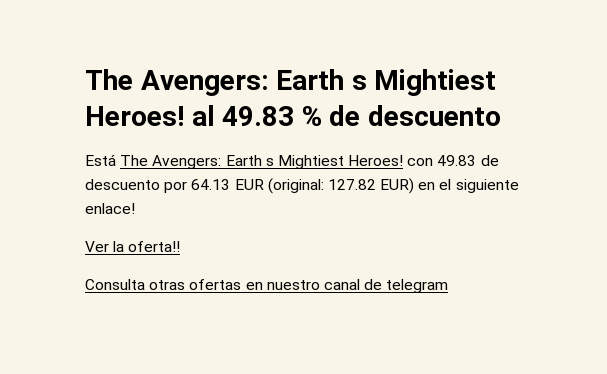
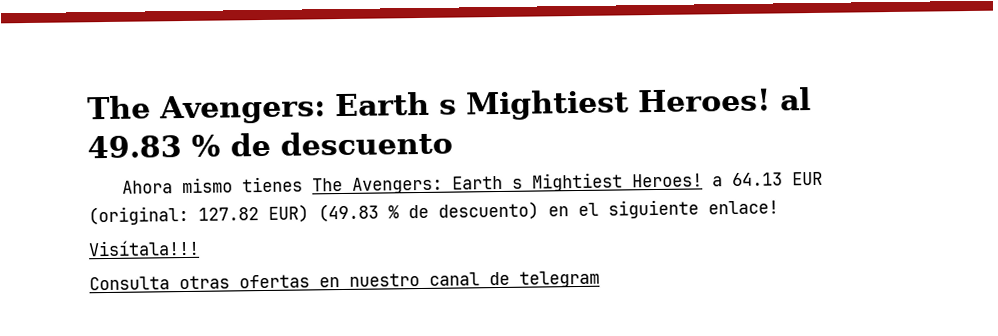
- Está The Avengers: Earth s Mightiest Heroes! con 49.83 de descuento por 64.13 EUR (original: 127.82 EUR) en el siguiente enlace!
+ Ahora mismo tienes The Avengers: Earth s Mightiest Heroes! a 64.13 EUR (original: 127.82 EUR) (49.83 % de descuento) en el siguiente enlace!
- Ver la oferta!!
+ Visítala!!!

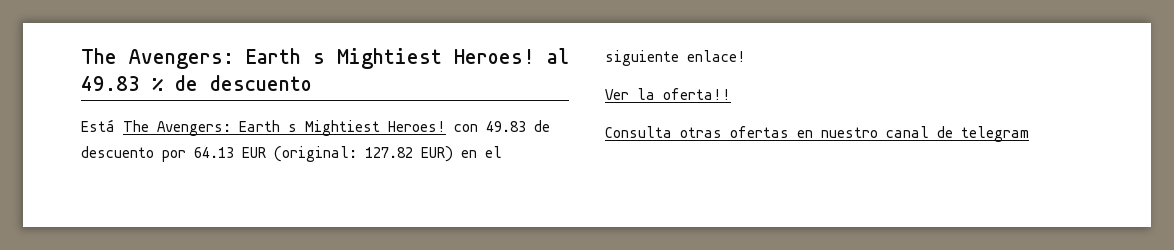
- Ahora mismo tienes The Avengers: Earth s Mightiest Heroes! a 64.13 EUR (original: 127.82 EUR) (49.83 % de descuento) en el siguiente enlace!
+ Está The Avengers: Earth s Mightiest Heroes! con 49.83 de descuento por 64.13 EUR (original: 127.82 EUR) en el siguiente enlace!
- Visítala!!!
+ Ver la oferta!!

